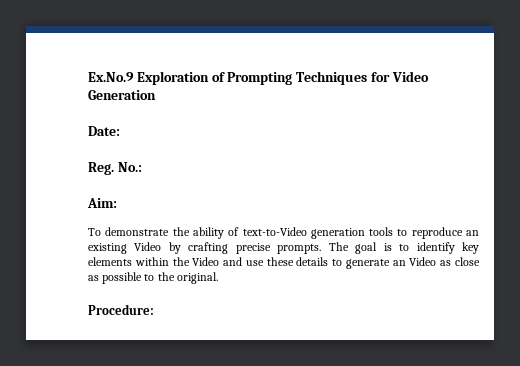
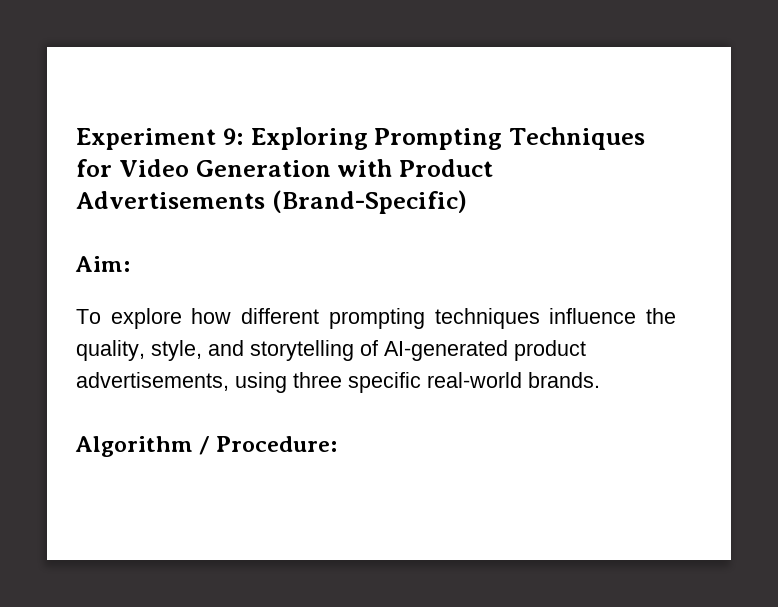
- Ex.No.9 Exploration of Prompting Techniques for Video Generation
- Date:
- Reg. No.:
+ Experiment 9: Exploring Prompting Techniques for Video Generation with Product Advertisements (Brand-Specific)
  Aim:
- To demonstrate the ability of text-to-Video generation tools to reproduce an existing Video by crafting precise prompts. The goal is to identify key elements within the Video and use these details to generate an Video as close as possible to the original.
- Procedure:
+ To explore how different prompting techniques influence the quality, style, and storytelling of AI-generated product advertisements, using three specific real-world brands.
+ Algorithm / Procedure:

